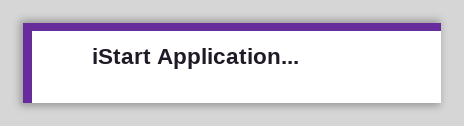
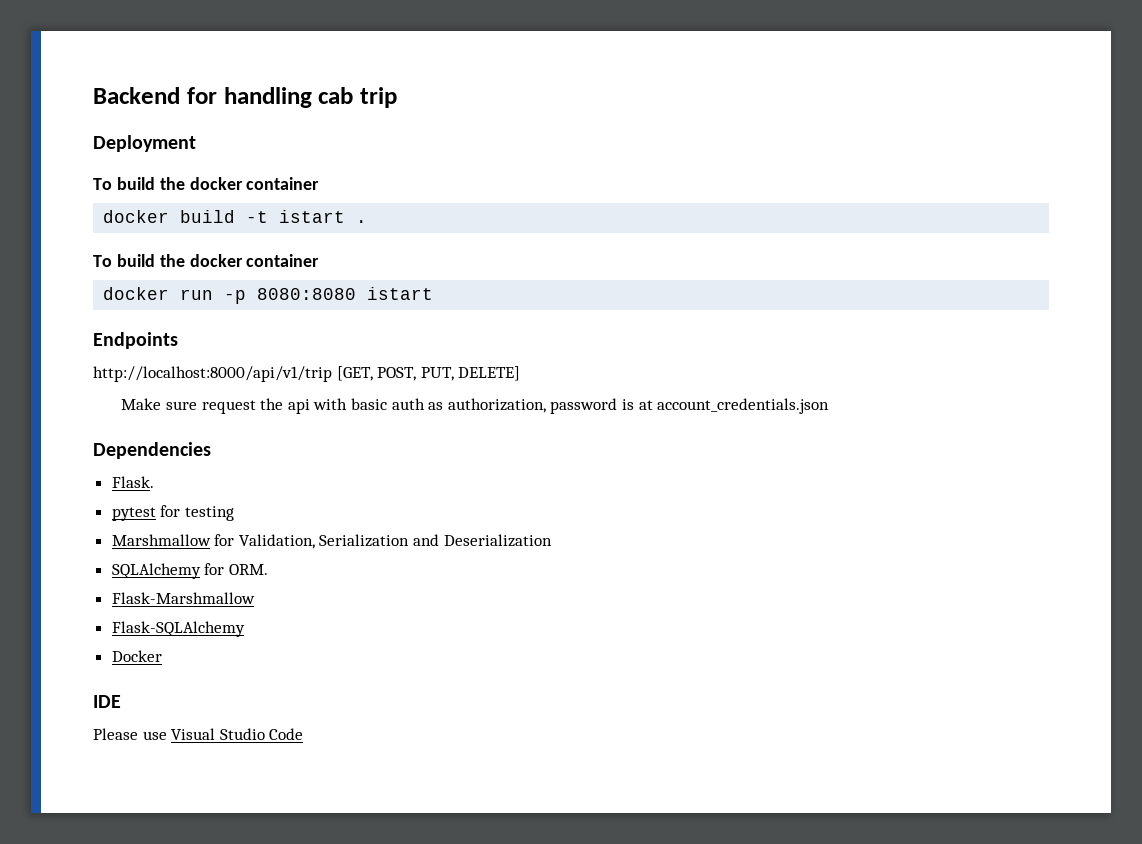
- iStart Application...
+ Backend for handling cab trip
+ Deployment
+ To build the docker container
+ docker build -t istart .
+ To build the docker container
+ docker run -p 8080:8080 istart
+ Endpoints
+ http://localhost:8000/api/v1/trip [GET, POST, PUT, DELETE]
+ Make sure request the api with basic auth as authorization, password is at account_credentials.json
+ Dependencies
+ Flask.
+ pytest for testing
+ Marshmallow for Validation, Serialization and Deserialization
+ SQLAlchemy for ORM.
+ Flask-Marshmallow
+ Flask-SQLAlchemy
+ Docker
+ IDE
+ Please use Visual Studio Code

